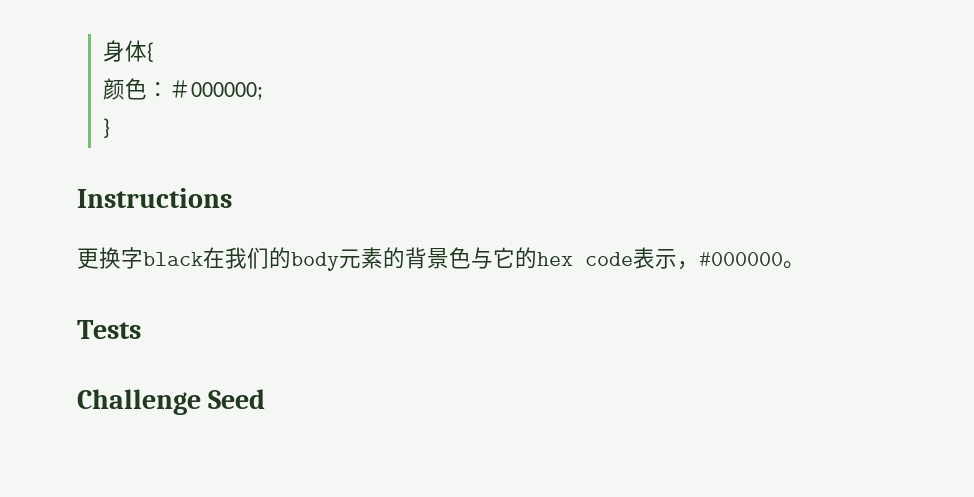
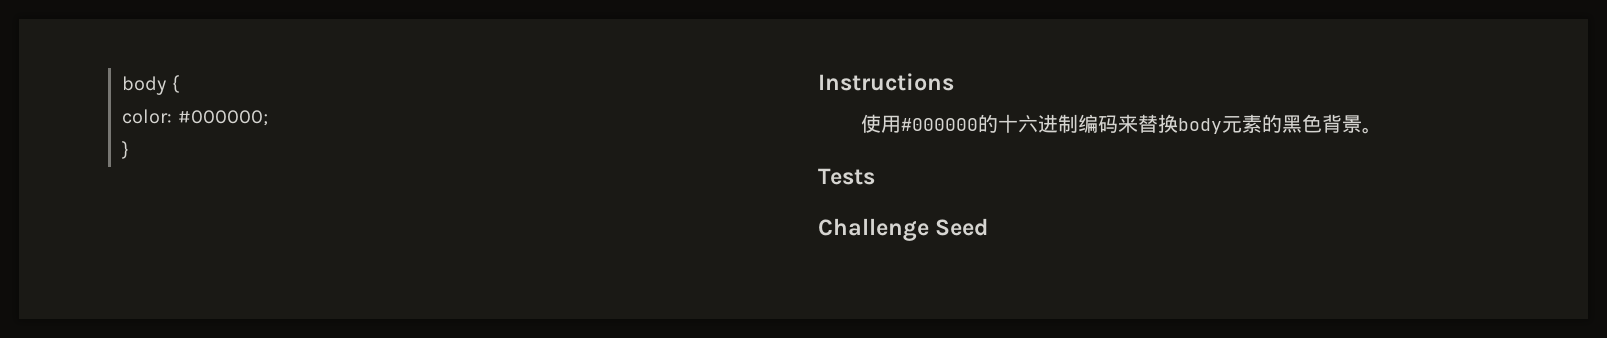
- 身体{
+ body {
- 颜色：＃000000;
+ color: #000000;
- 更换字black在我们的body元素的背景色与它的hex code表示，#000000。
+ 使用#000000的十六进制编码来替换body元素的黑色背景。

